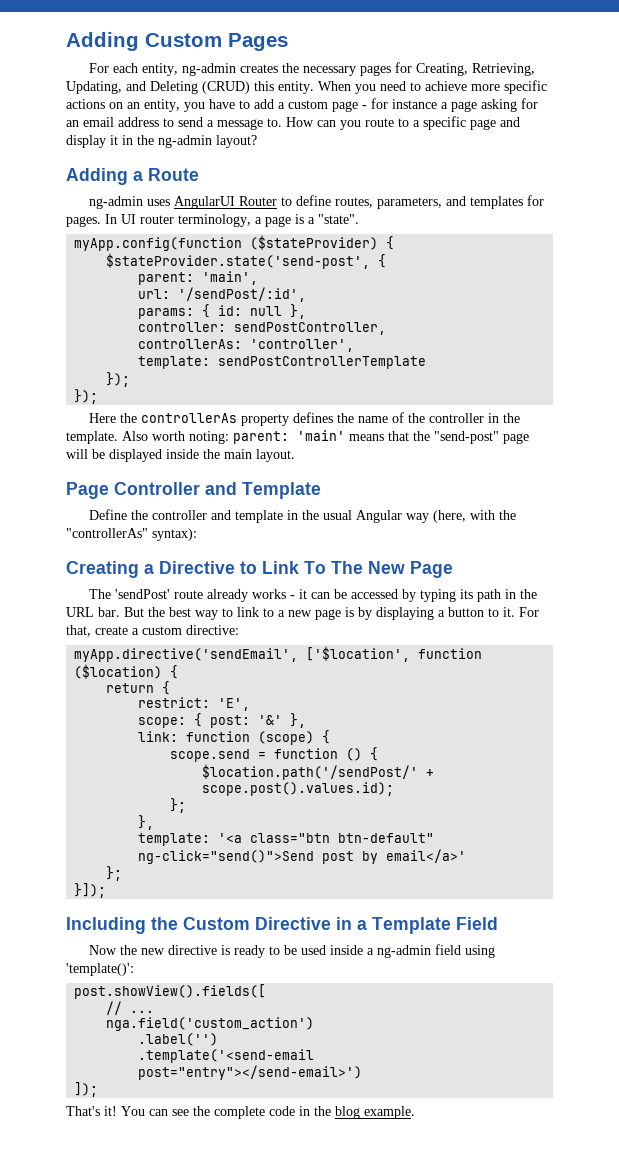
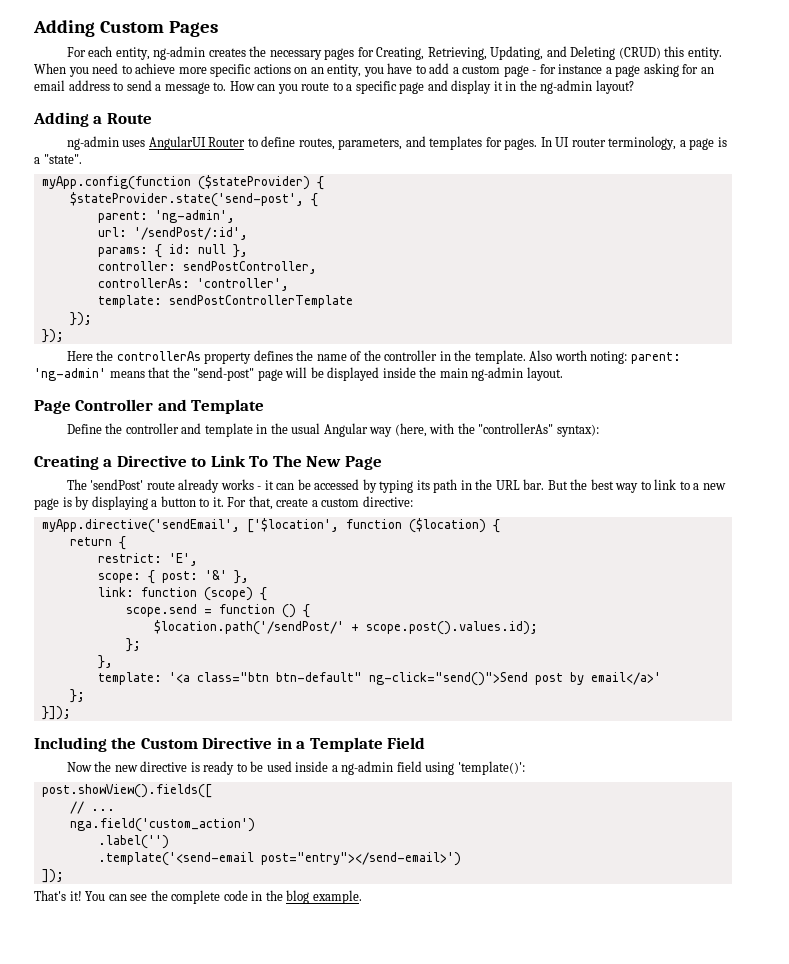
- parent: 'main',
+ parent: 'ng-admin',
- Also worth noting: parent: 'main' means that the "send-post" page will be displayed inside the main layout.
+ Also worth noting: parent: 'ng-admin' means that the "send-post" page will be displayed inside the main ng-admin layout.

